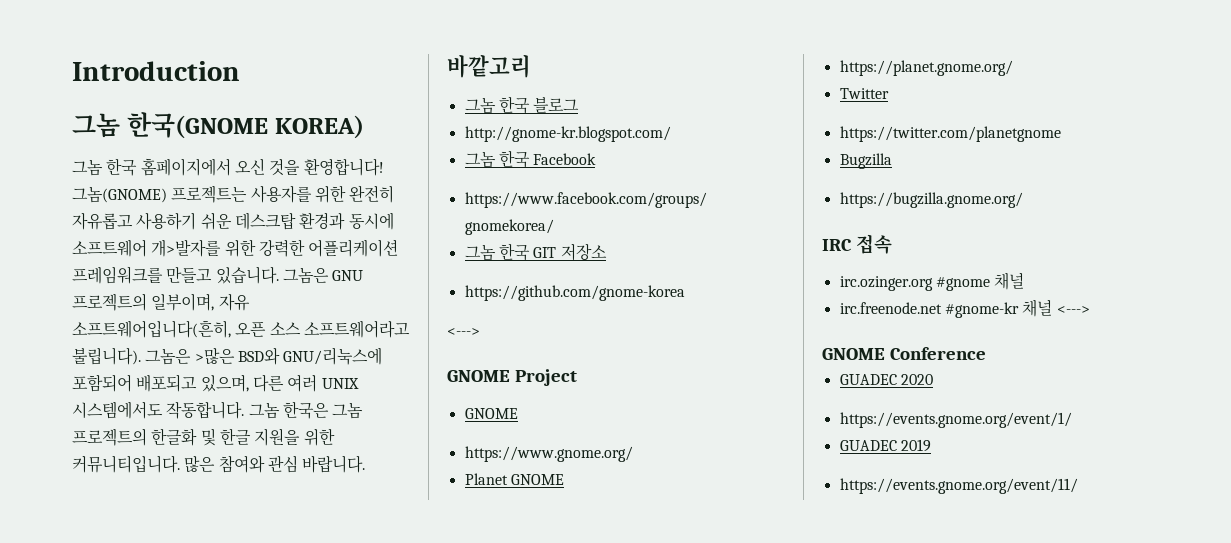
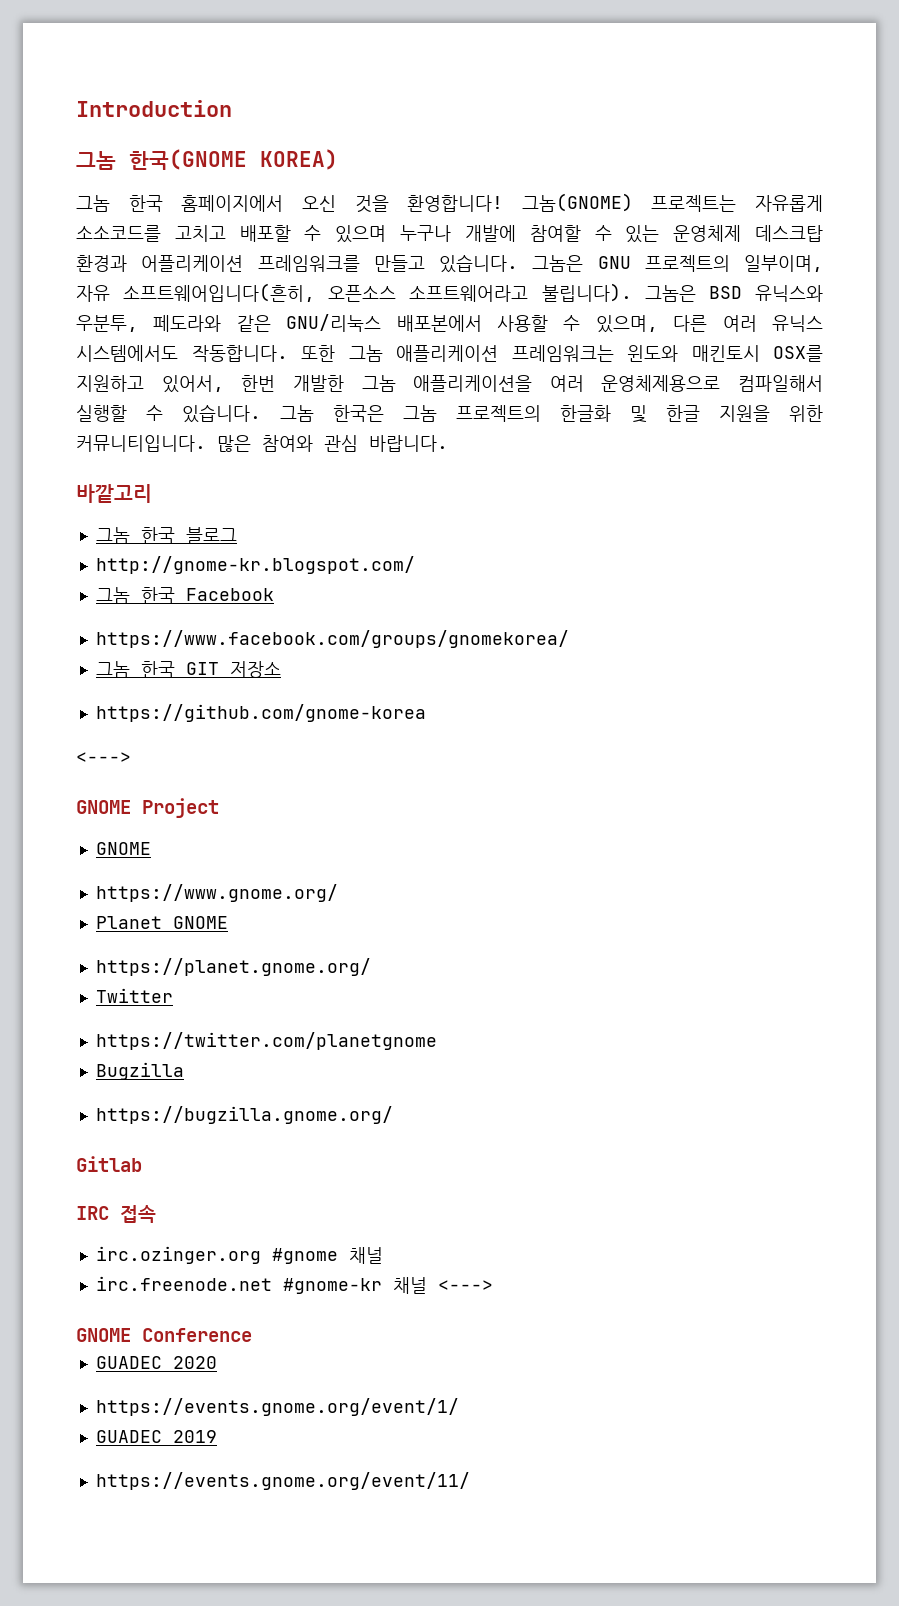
- 그놈(GNOME) 프로젝트는 사용자를 위한 완전히 자유롭고 사용하기 쉬운 데스크탑 환경과 동시에 소프트웨어 개>발자를 위한 강력한 어플리케이션 프레임워크를 만들고 있습니다.
+ 그놈(GNOME) 프로젝트는 자유롭게 소소코드를 고치고 배포할 수 있으며 누구나 개발에 참여할 수 있는 운영체제 데스크탑 환경과 어플리케이션 프레임워크를 만들고 있습니다.
- 그놈은 GNU 프로젝트의 일부이며, 자유 소프트웨어입니다(흔히, 오픈 소스 소프트웨어라고 불립니다).
+ 그놈은 GNU 프로젝트의 일부이며, 자유 소프트웨어입니다(흔히, 오픈소스 소프트웨어라고 불립니다).
- 그놈은 >많은 BSD와 GNU/리눅스에 포함되어 배포되고 있으며, 다른 여러 UNIX 시스템에서도 작동합니다.
+ 그놈은 BSD 유닉스와 우분투, 페도라와 같은 GNU/리눅스 배포본에서 사용할 수 있으며, 다른 여러 유닉스 시스템에서도 작동합니다.
+ 또한 그놈 애플리케이션 프레임워크는 윈도와 매킨토시 OSX를 지원하고 있어서, 한번 개발한 그놈 애플리케이션을 여러 운영체제용으로 컴파일해서 실행할 수 있습니다.
+ Gitlab

